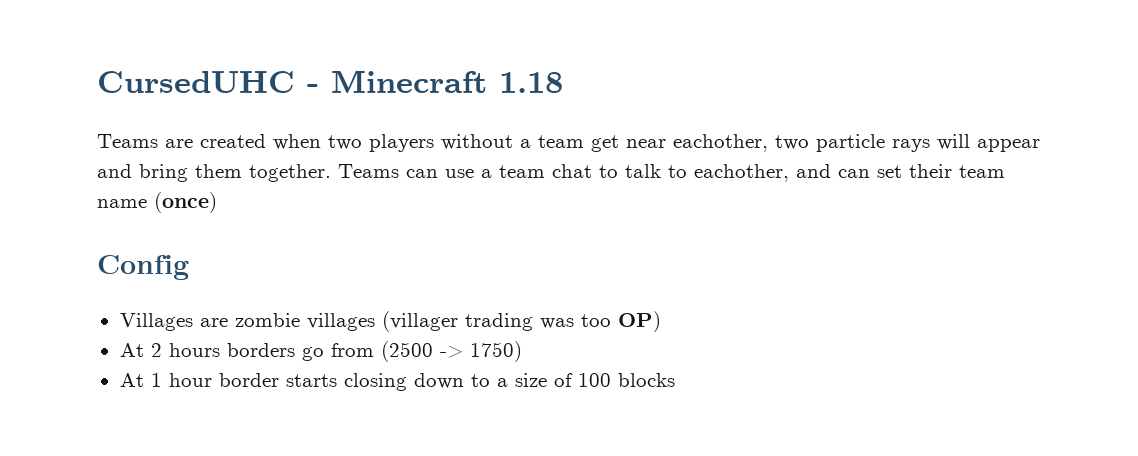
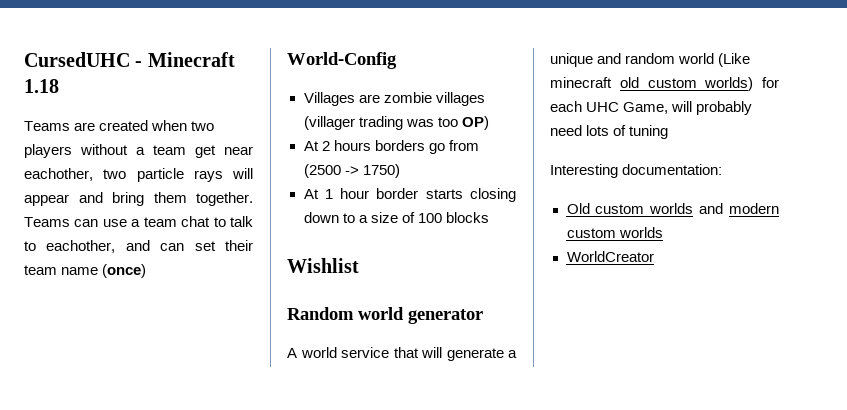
- Config
+ World-Config
+ Wishlist
+ Random world generator
+ A world service that will generate a unique and random world (Like minecraft old custom worlds) for each UHC Game, will probably need lots of tuning
+ Interesting documentation:
+ Old custom worlds and modern custom worlds
+ WorldCreator

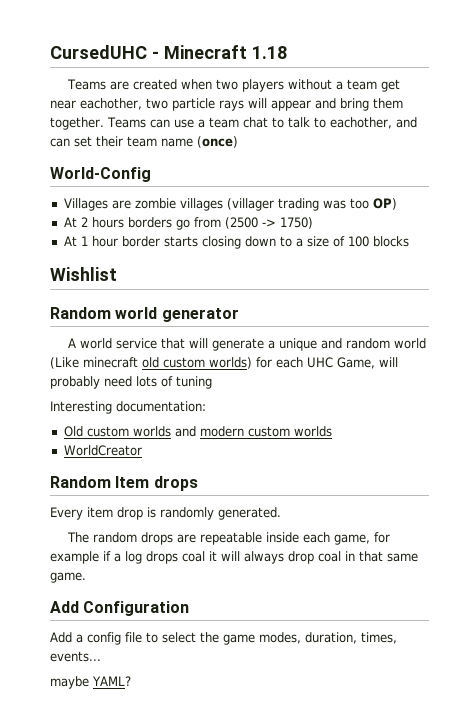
+ Random Item drops
+ Every item drop is randomly generated.
+ The random drops are repeatable inside each game, for example if a log drops coal it will always drop coal in that same game.
+ Add Configuration
+ Add a config file to select the game modes, duration, times, events...
+ maybe YAML?

